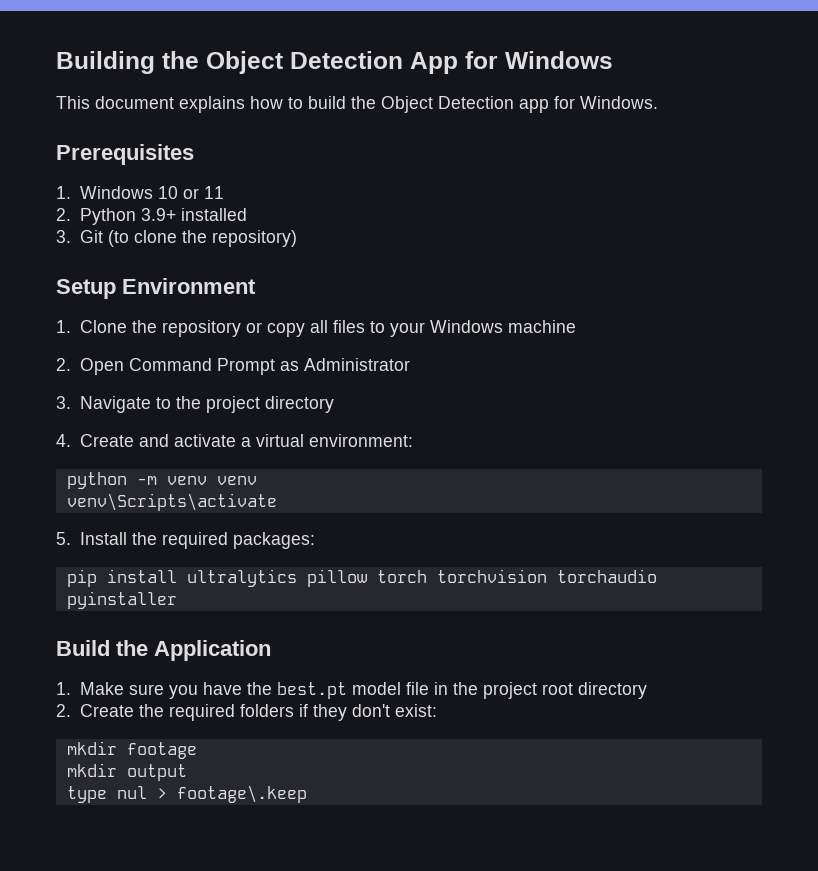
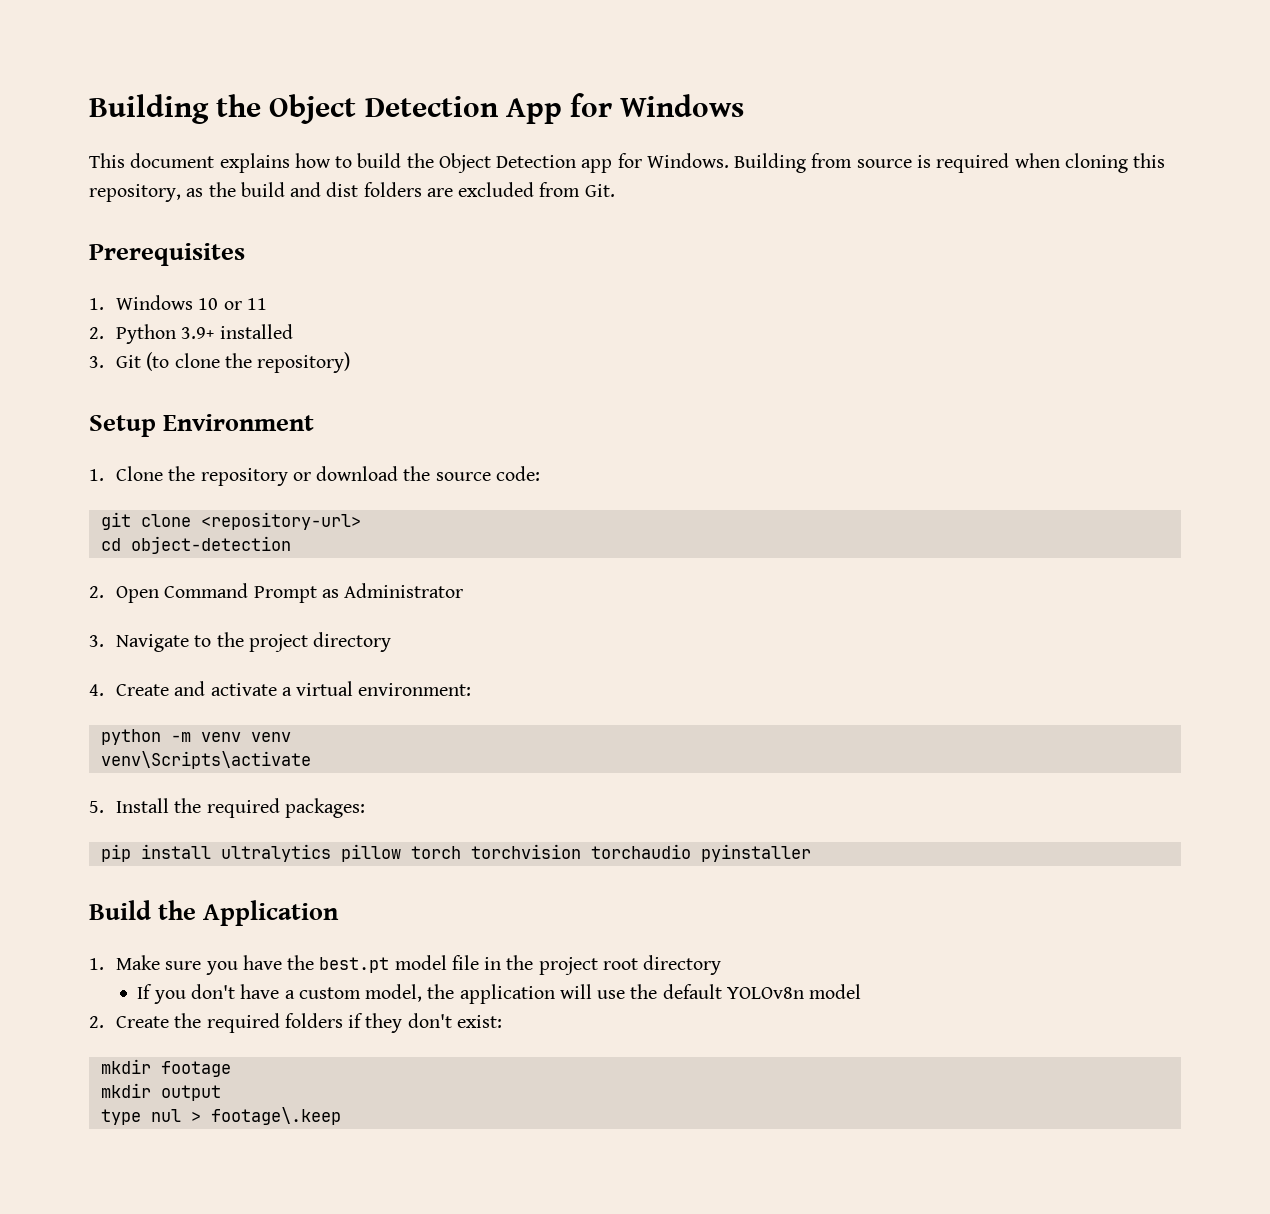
+ Building from source is required when cloning this repository, as the build and dist folders are excluded from Git.
- 1. Clone the repository or copy all files to your Windows machine
+ 1. Clone the repository or download the source code:
+ git clone <repository-url>
+ cd object-detection
+ If you don't have a custom model, the application will use the default YOLOv8n model

